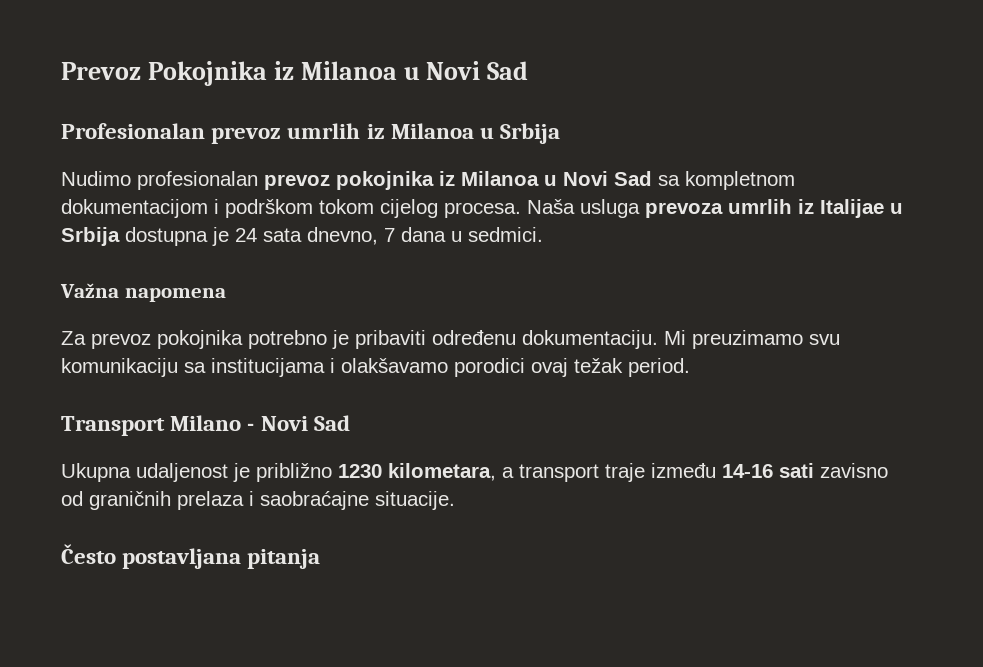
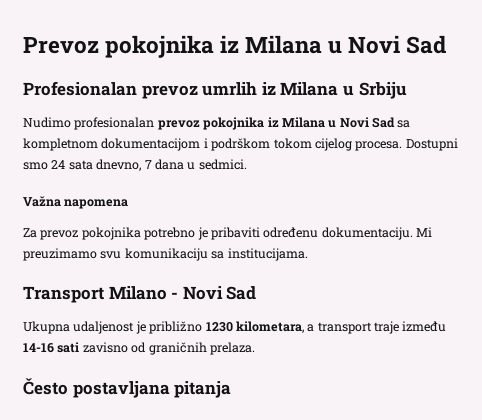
- Prevoz Pokojnika iz Milanoa u Novi Sad
+ Prevoz pokojnika iz Milana u Novi Sad
- Profesionalan prevoz umrlih iz Milanoa u Srbija
+ Profesionalan prevoz umrlih iz Milana u Srbiju
- Nudimo profesionalan prevoz pokojnika iz Milanoa u Novi Sad sa kompletnom dokumentacijom i podrškom tokom cijelog procesa.
+ Nudimo profesionalan prevoz pokojnika iz Milana u Novi Sad sa kompletnom dokumentacijom i podrškom tokom cijelog procesa.
- Naša usluga prevoza umrlih iz Italijae u Srbija dostupna je 24 sata dnevno, 7 dana u sedmici.
+ Dostupni smo 24 sata dnevno, 7 dana u sedmici.
- Mi preuzimamo svu komunikaciju sa institucijama i olakšavamo porodici ovaj težak period.
+ Mi preuzimamo svu komunikaciju sa institucijama.
- Ukupna udaljenost je približno 1230 kilometara, a transport traje između 14-16 sati zavisno od graničnih prelaza i saobraćajne situacije.
+ Ukupna udaljenost je približno 1230 kilometara, a transport traje između 14-16 sati zavisno od graničnih prelaza.

